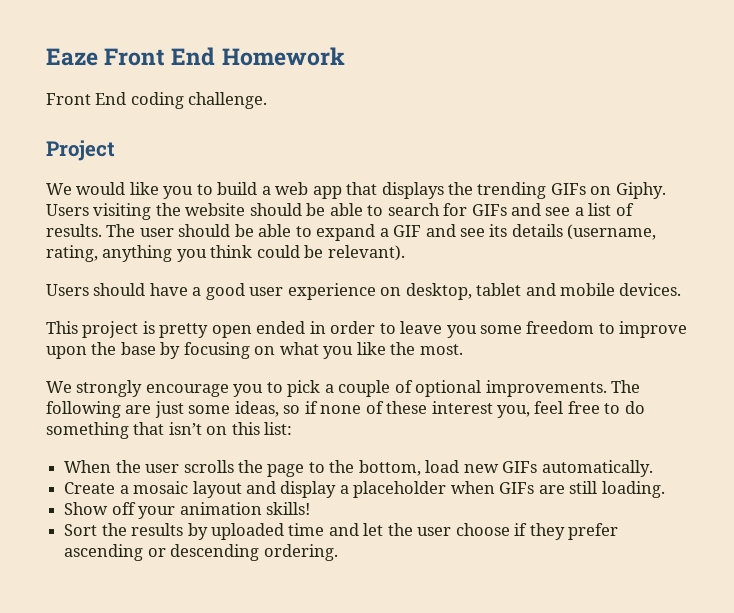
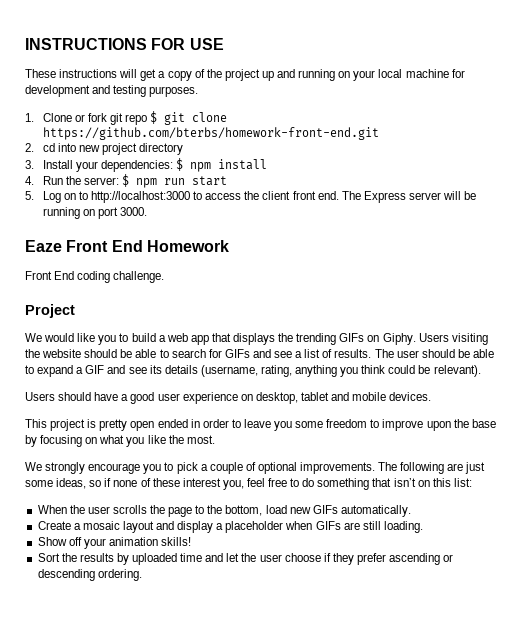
+ INSTRUCTIONS FOR USE
+ These instructions will get a copy of the project up and running on your local machine for development and testing purposes.
+ 1. Clone or fork git repo $ git clone https://github.com/bterbs/homework-front-end.git
+ 2. cd into new project directory
+ 3. Install your dependencies: $ npm install
+ 4. Run the server: $ npm run start
+ 5. Log on to http://localhost:3000 to access the client front end. The Express server will be running on port 3000.

